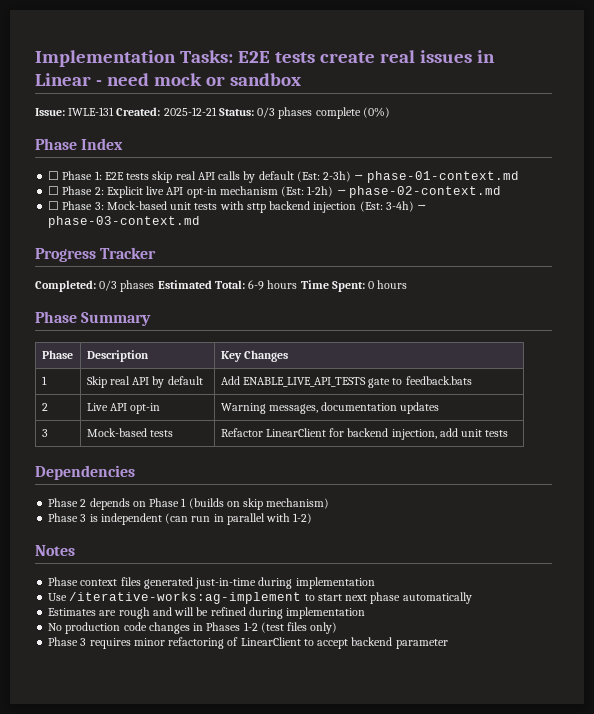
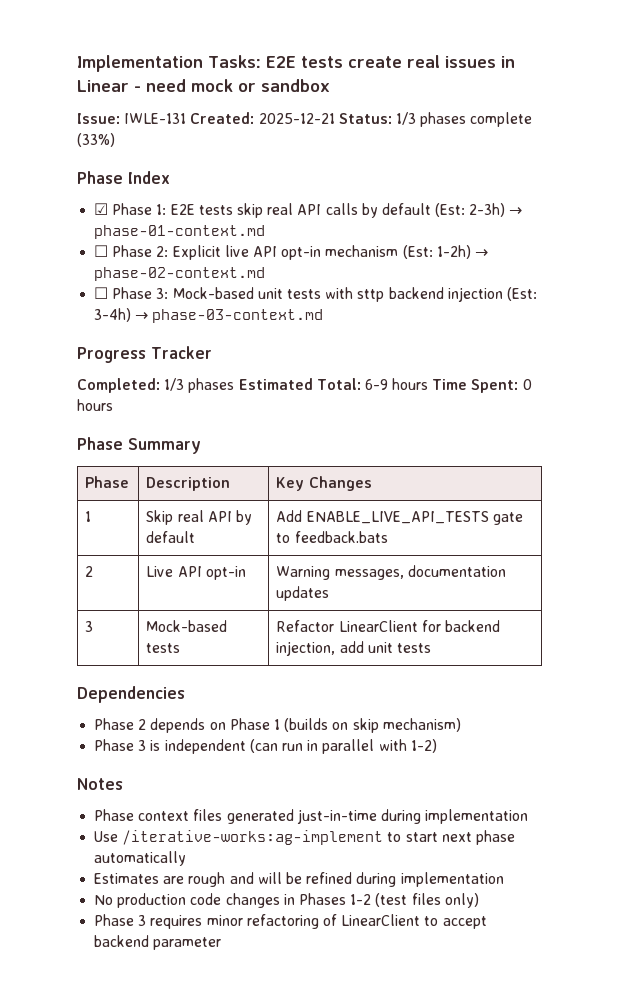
- Issue: IWLE-131 Created: 2025-12-21 Status: 0/3 phases complete (0%)
+ Issue: IWLE-131 Created: 2025-12-21 Status: 1/3 phases complete (33%)
- ☐ Phase 1: E2E tests skip real API calls by default (Est: 2-3h) → phase-01-context.md
+ ☑ Phase 1: E2E tests skip real API calls by default (Est: 2-3h) → phase-01-context.md
- Completed: 0/3 phases Estimated Total: 6-9 hours Time Spent: 0 hours
+ Completed: 1/3 phases Estimated Total: 6-9 hours Time Spent: 0 hours

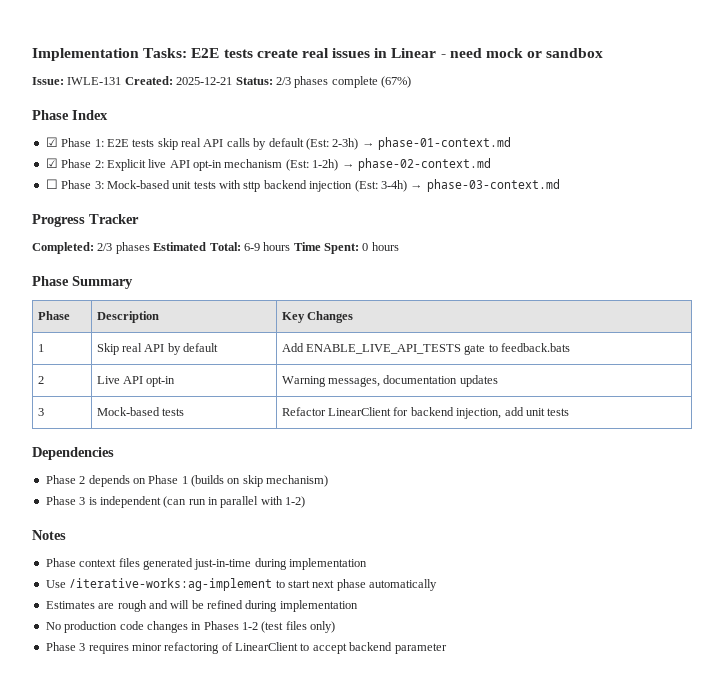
- Issue: IWLE-131 Created: 2025-12-21 Status: 1/3 phases complete (33%)
+ Issue: IWLE-131 Created: 2025-12-21 Status: 2/3 phases complete (67%)
- ☐ Phase 2: Explicit live API opt-in mechanism (Est: 1-2h) → phase-02-context.md
+ ☑ Phase 2: Explicit live API opt-in mechanism (Est: 1-2h) → phase-02-context.md
- Completed: 1/3 phases Estimated Total: 6-9 hours Time Spent: 0 hours
+ Completed: 2/3 phases Estimated Total: 6-9 hours Time Spent: 0 hours

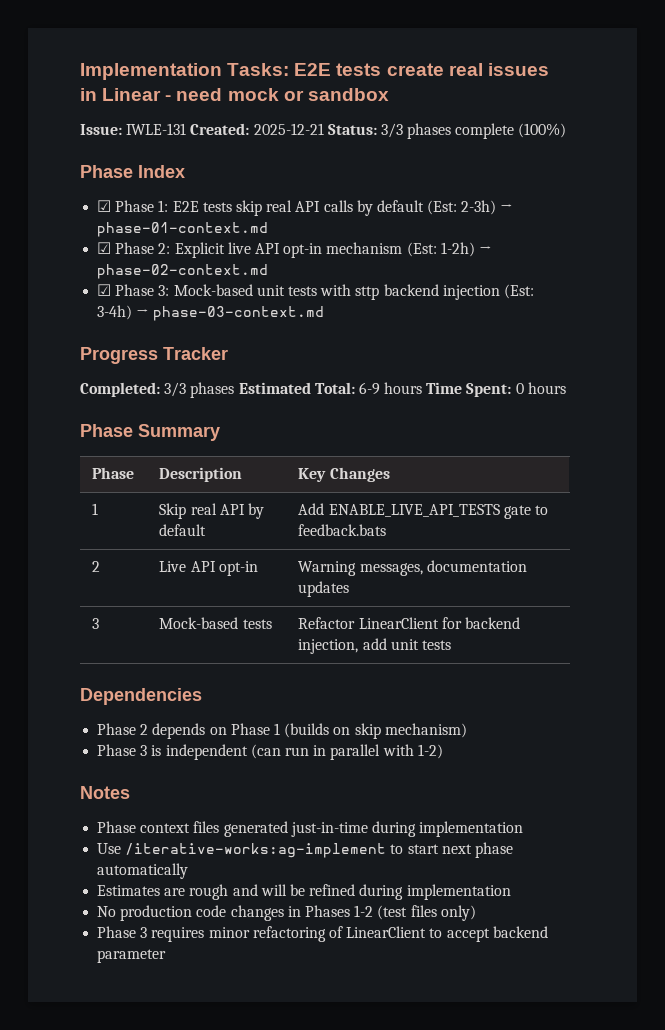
- Issue: IWLE-131 Created: 2025-12-21 Status: 2/3 phases complete (67%)
+ Issue: IWLE-131 Created: 2025-12-21 Status: 3/3 phases complete (100%)
- ☐ Phase 3: Mock-based unit tests with sttp backend injection (Est: 3-4h) → phase-03-context.md
+ ☑ Phase 3: Mock-based unit tests with sttp backend injection (Est: 3-4h) → phase-03-context.md
- Completed: 2/3 phases Estimated Total: 6-9 hours Time Spent: 0 hours
+ Completed: 3/3 phases Estimated Total: 6-9 hours Time Spent: 0 hours

